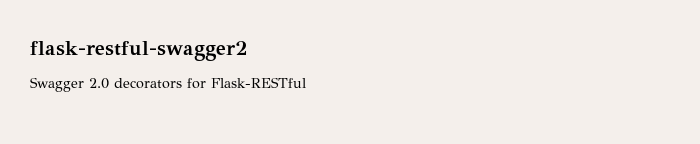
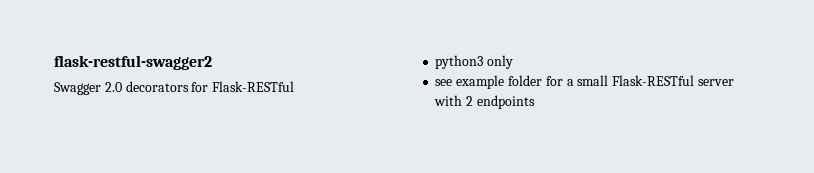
+ python3 only
+ see example folder for a small Flask-RESTful server with 2 endpoints

